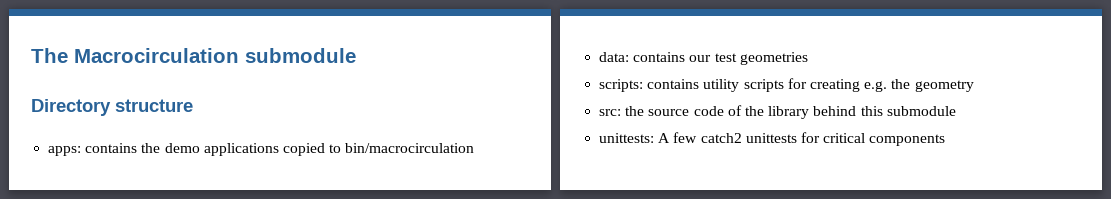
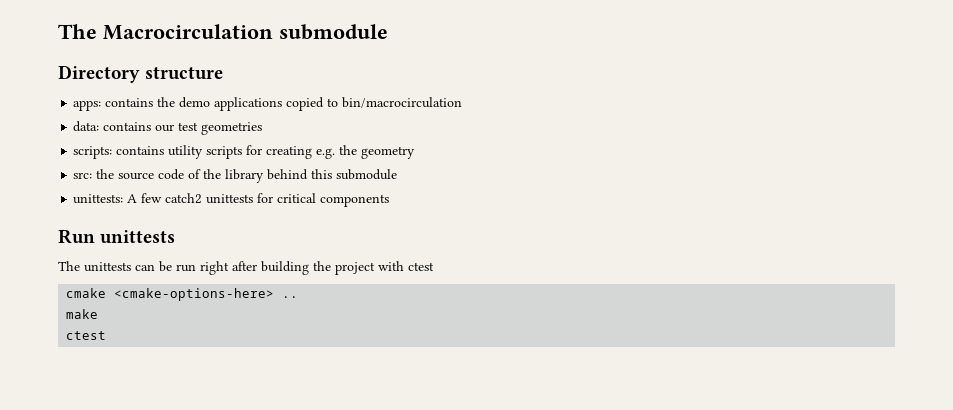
+ Run unittests
+ The unittests can be run right after building the project with ctest
+ cmake <cmake-options-here> ..
+ make
+ ctest

